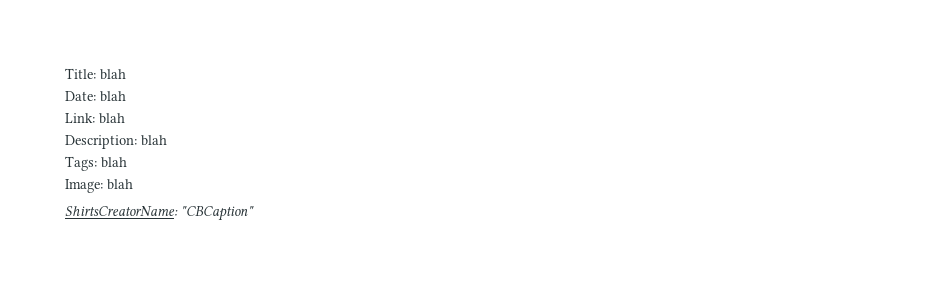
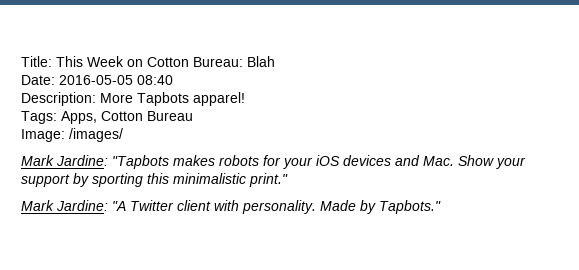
- Title: blah
- Date: blah
- Link: blah
- Description: blah
- Tags: blah
- Image: blah
- ShirtsCreatorName: "CBCaption"
+ Title: This Week on Cotton Bureau: Blah
+ Date: 2016-05-05 08:40
+ Description: More Tapbots apparel!
+ Tags: Apps, Cotton Bureau
+ Image: /images/
+ Mark Jardine: "Tapbots makes robots for your iOS devices and Mac. Show your support by sporting this minimalistic print."
+ Mark Jardine: "A Twitter client with personality. Made by Tapbots."

